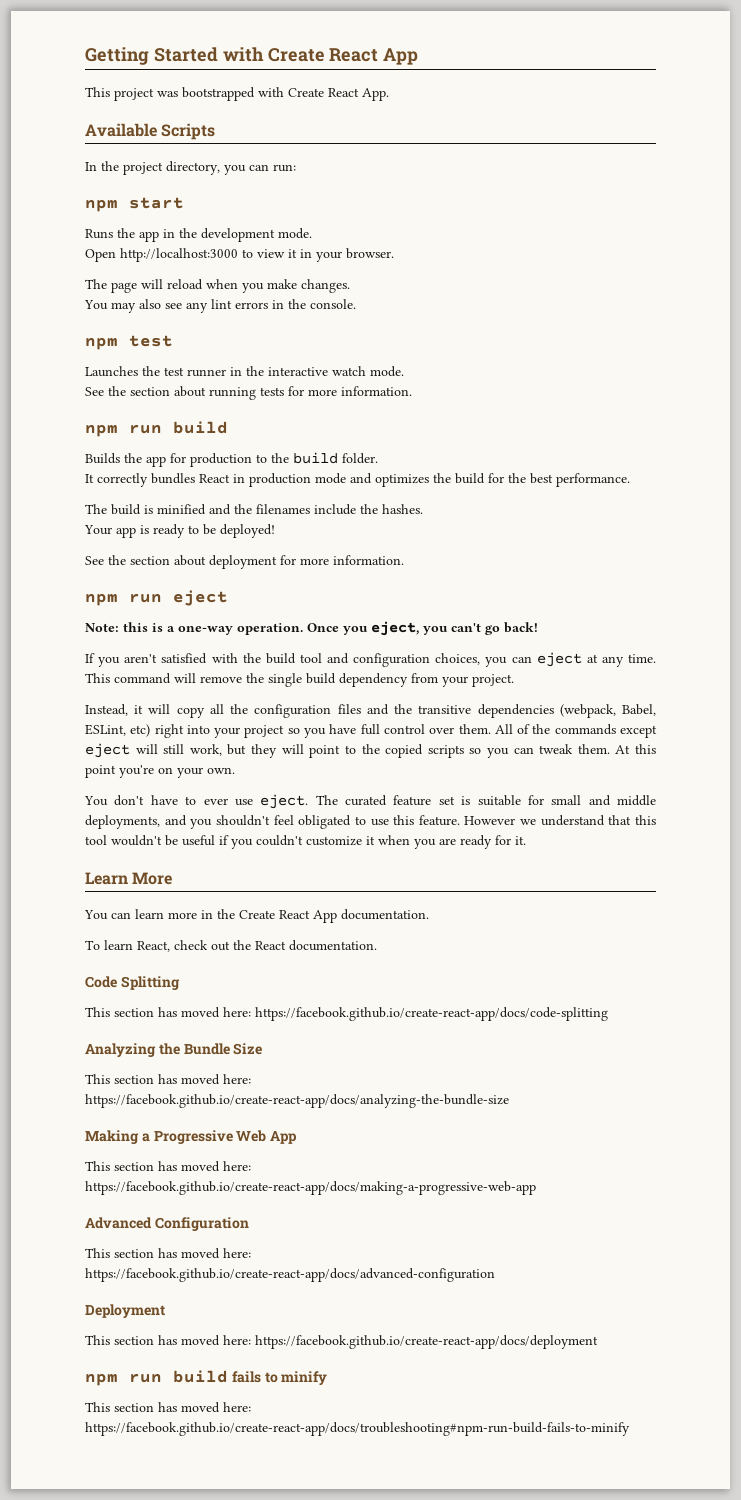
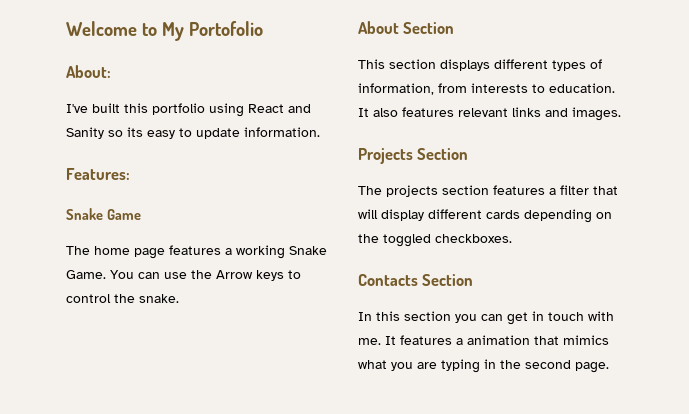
- Getting Started with Create React App
- This project was bootstrapped with Create React App.
- Available Scripts
- In the project directory, you can run:
- npm start
- Runs the app in the development mode.
- Open http://localhost:3000 to view it in your browser.
- The page will reload when you make changes.
- You may also see any lint errors in the console.
- npm test
- Launches the test runner in the interactive watch mode.
- See the section about running tests for more information.
- npm run build
- Builds the app for production to the build folder.
- It correctly bundles React in production mode and optimizes the build for the best performance.
- The build is minified and the filenames include the hashes.
- Your app is ready to be deployed!
- See the section about deployment for more information.
- npm run eject
- Note: this is a one-way operation. Once you eject, you can't go back!
- If you aren't satisfied with the build tool and configuration choices, you can eject at any time. This command will remove the single build dependency from your project.
- Instead, it will copy all the configuration files and the transitive dependencies (webpack, Babel, ESLint, etc) right into your project so you have full control over them. All of the commands except eject will still work, but they will point to the copied scripts so you can tweak them. At this point you're on your own.
- You don't have to ever use eject. The curated feature set is suitable for small and middle deployments, and you shouldn't feel obligated to use this feature. However we understand that this tool wouldn't be useful if you couldn't customize it when you are ready for it.
- Learn More
- You can learn more in the Create React App documentation.
- To learn React, check out the React documentation.
- Code Splitting
- This section has moved here: https://facebook.github.io/create-react-app/docs/code-splitting
- Analyzing the Bundle Size
- This section has moved here: https://facebook.github.io/create-react-app/docs/analyzing-the-bundle-size
- Making a Progressive Web App
- This section has moved here: https://facebook.github.io/create-react-app/docs/making-a-progressive-web-app
- Advanced Configuration
- This section has moved here: https://facebook.github.io/create-react-app/docs/advanced-configuration
- Deployment
- This section has moved here: https://facebook.github.io/create-react-app/docs/deployment
- npm run build fails to minify
- This section has moved here: https://facebook.github.io/create-react-app/docs/troubleshooting#npm-run-build-fails-to-minify
+ Welcome to My Portofolio
+ About:
+ I've built this portfolio using React and Sanity so its easy to update information.
+ Features:
+ Snake Game
+ The home page features a working Snake Game. You can use the Arrow keys to control the snake.
+ About Section
+ This section displays different types of information, from interests to education. It also features relevant links and images.
+ Projects Section
+ The projects section features a filter that will display different cards depending on the toggled checkboxes.
+ Contacts Section
+ In this section you can get in touch with me. It features a animation that mimics what you are typing in the second page.

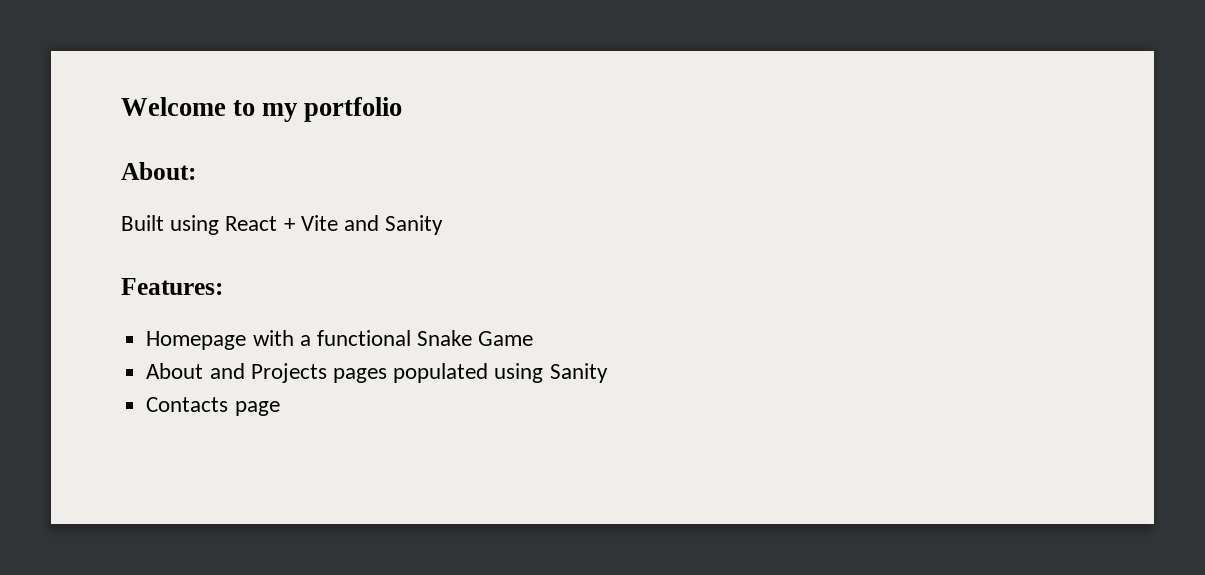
- Welcome to My Portofolio
+ Welcome to my portfolio
- I've built this portfolio using React and Sanity so its easy to update information.
+ Built using React + Vite and Sanity
  Features:
- Snake Game
- The home page features a working Snake Game. You can use the Arrow keys to control the snake.
- About Section
- This section displays different types of information, from interests to education. It also features relevant links and images.
- Projects Section
- The projects section features a filter that will display different cards depending on the toggled checkboxes.
- Contacts Section
- In this section you can get in touch with me. It features a animation that mimics what you are typing in the second page.
+ Homepage with a functional Snake Game
+ About and Projects pages populated using Sanity
+ Contacts page

